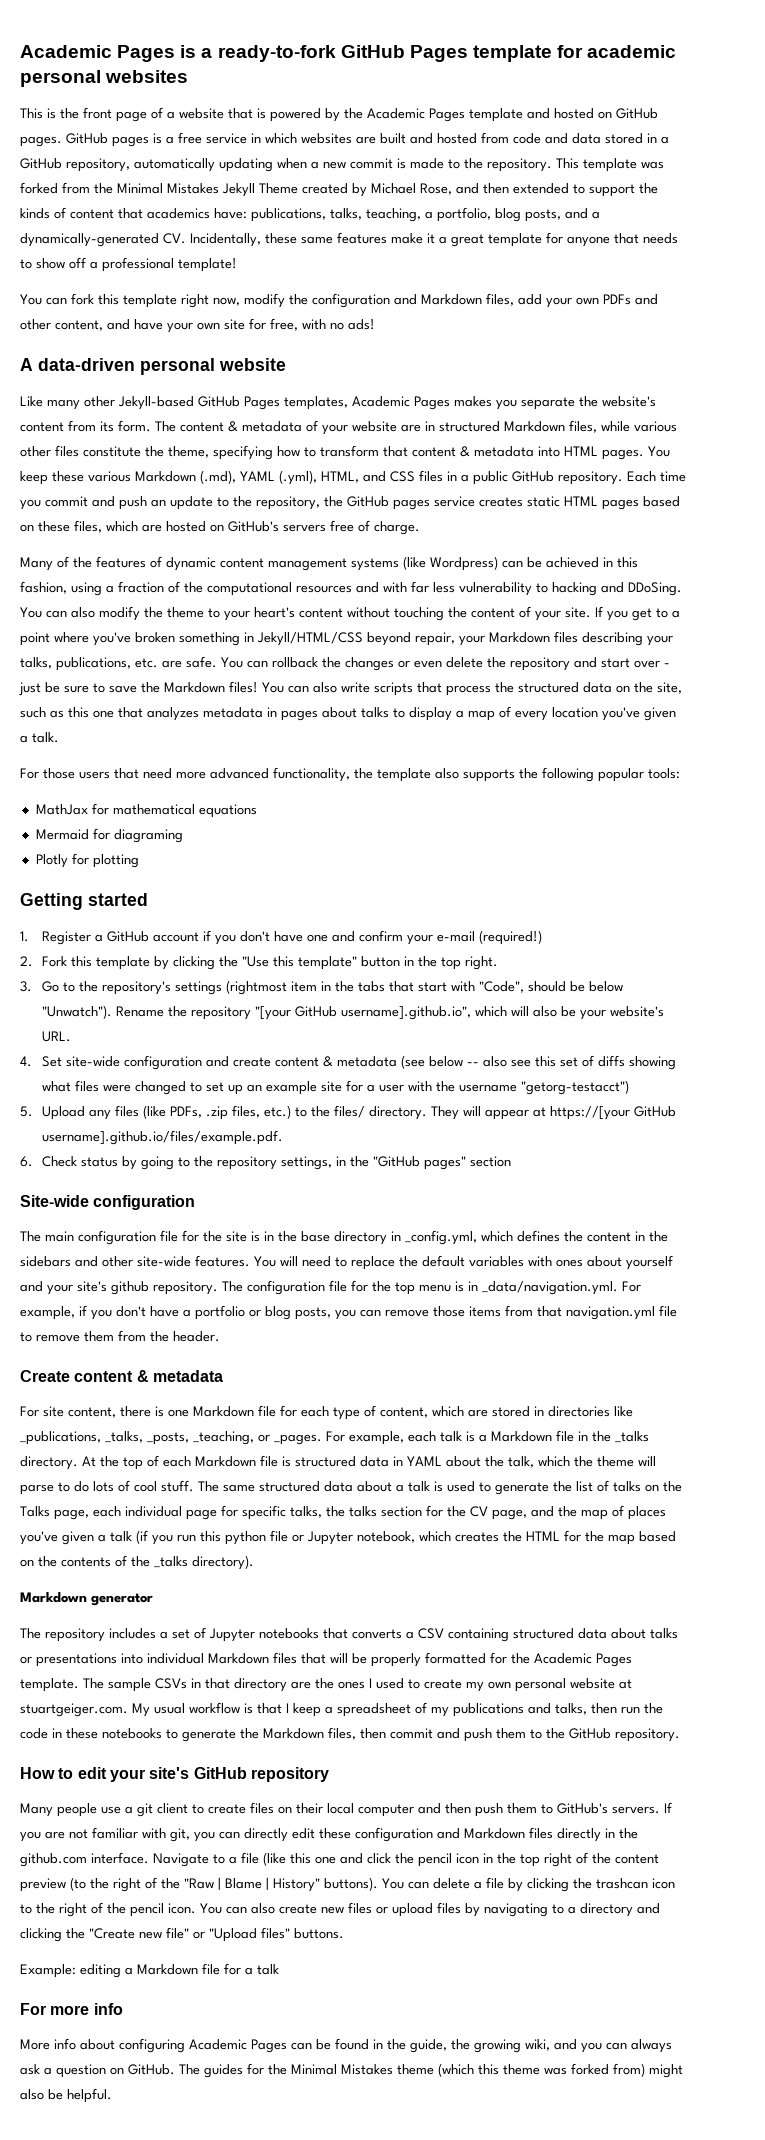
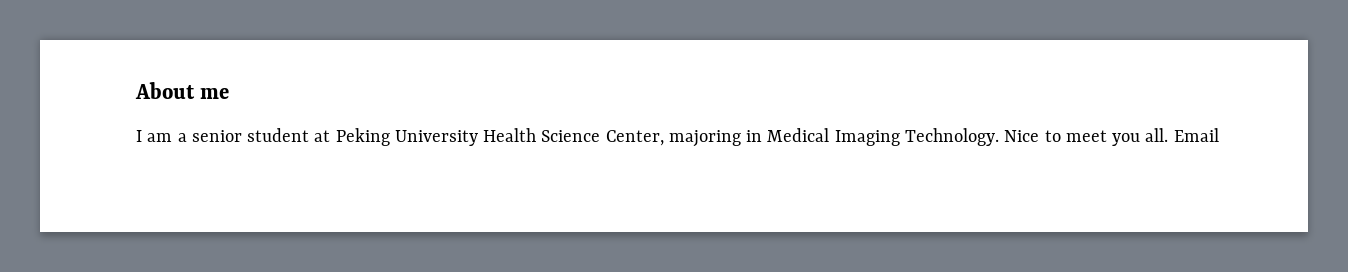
- Academic Pages is a ready-to-fork GitHub Pages template for academic personal websites
- This is the front page of a website that is powered by the Academic Pages template and hosted on GitHub pages. GitHub pages is a free service in which websites are built and hosted from code and data stored in a GitHub repository, automatically updating when a new commit is made to the repository. This template was forked from the Minimal Mistakes Jekyll Theme created by Michael Rose, and then extended to support the kinds of content that academics have: publications, talks, teaching, a portfolio, blog posts, and a dynamically-generated CV. Incidentally, these same features make it a great template for anyone that needs to show off a professional template!
- You can fork this template right now, modify the configuration and Markdown files, add your own PDFs and other content, and have your own site for free, with no ads!
- A data-driven personal website
- Like many other Jekyll-based GitHub Pages templates, Academic Pages makes you separate the website's content from its form. The content & metadata of your website are in structured Markdown files, while various other files constitute the theme, specifying how to transform that content & metadata into HTML pages. You keep these various Markdown (.md), YAML (.yml), HTML, and CSS files in a public GitHub repository. Each time you commit and push an update to the repository, the GitHub pages service creates static HTML pages based on these files, which are hosted on GitHub's servers free of charge.
- Many of the features of dynamic content management systems (like Wordpress) can be achieved in this fashion, using a fraction of the computational resources and with far less vulnerability to hacking and DDoSing. You can also modify the theme to your heart's content without touching the content of your site. If you get to a point where you've broken something in Jekyll/HTML/CSS beyond repair, your Markdown files describing your talks, publications, etc. are safe. You can rollback the changes or even delete the repository and start over - just be sure to save the Markdown files! You can also write scripts that process the structured data on the site, such as this one that analyzes metadata in pages about talks to display a map of every location you've given a talk.
- For those users that need more advanced functionality, the template also supports the following popular tools:
- MathJax for mathematical equations
- Mermaid for diagraming
- Plotly for plotting
- Getting started
- 1. Register a GitHub account if you don't have one and confirm your e-mail (required!)
- 2. Fork this template by clicking the "Use this template" button in the top right.
- 3. Go to the repository's settings (rightmost item in the tabs that start with "Code", should be below "Unwatch"). Rename the repository "[your GitHub username].github.io", which will also be your website's URL.
- 4. Set site-wide configuration and create content & metadata (see below -- also see this set of diffs showing what files were changed to set up an example site for a user with the username "getorg-testacct")
- 5. Upload any files (like PDFs, .zip files, etc.) to the files/ directory. They will appear at https://[your GitHub username].github.io/files/example.pdf.
- 6. Check status by going to the repository settings, in the "GitHub pages" section
- Site-wide configuration
- The main configuration file for the site is in the base directory in _config.yml, which defines the content in the sidebars and other site-wide features. You will need to replace the default variables with ones about yourself and your site's github repository. The configuration file for the top menu is in _data/navigation.yml. For example, if you don't have a portfolio or blog posts, you can remove those items from that navigation.yml file to remove them from the header.
- Create content & metadata
- For site content, there is one Markdown file for each type of content, which are stored in directories like _publications, _talks, _posts, _teaching, or _pages. For example, each talk is a Markdown file in the _talks directory. At the top of each Markdown file is structured data in YAML about the talk, which the theme will parse to do lots of cool stuff. The same structured data about a talk is used to generate the list of talks on the Talks page, each individual page for specific talks, the talks section for the CV page, and the map of places you've given a talk (if you run this python file or Jupyter notebook, which creates the HTML for the map based on the contents of the _talks directory).
- Markdown generator
- The repository includes a set of Jupyter notebooks that converts a CSV containing structured data about talks or presentations into individual Markdown files that will be properly formatted for the Academic Pages template. The sample CSVs in that directory are the ones I used to create my own personal website at stuartgeiger.com. My usual workflow is that I keep a spreadsheet of my publications and talks, then run the code in these notebooks to generate the Markdown files, then commit and push them to the GitHub repository.
- How to edit your site's GitHub repository
- Many people use a git client to create files on their local computer and then push them to GitHub's servers. If you are not familiar with git, you can directly edit these configuration and Markdown files directly in the github.com interface. Navigate to a file (like this one and click the pencil icon in the top right of the content preview (to the right of the "Raw | Blame | History" buttons). You can delete a file by clicking the trashcan icon to the right of the pencil icon. You can also create new files or upload files by navigating to a directory and clicking the "Create new file" or "Upload files" buttons.
- Example: editing a Markdown file for a talk
- For more info
- More info about configuring Academic Pages can be found in the guide, the growing wiki, and you can always ask a question on GitHub. The guides for the Minimal Mistakes theme (which this theme was forked from) might also be helpful.
+ About me
+ I am a senior student at Peking University Health Science Center, majoring in Medical Imaging Technology. Nice to meet you all. Email

